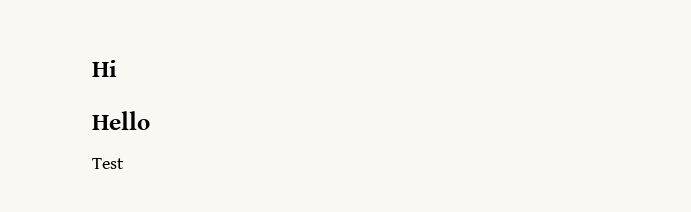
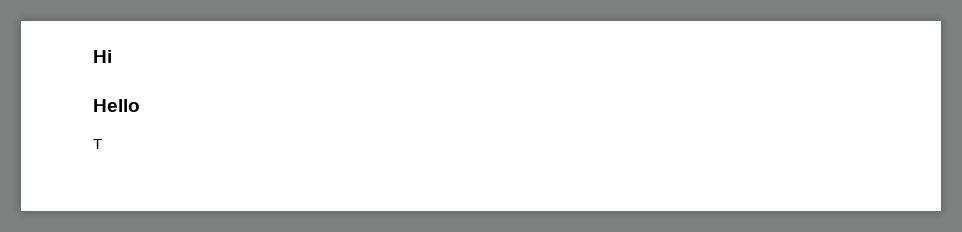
- Test
+ T

